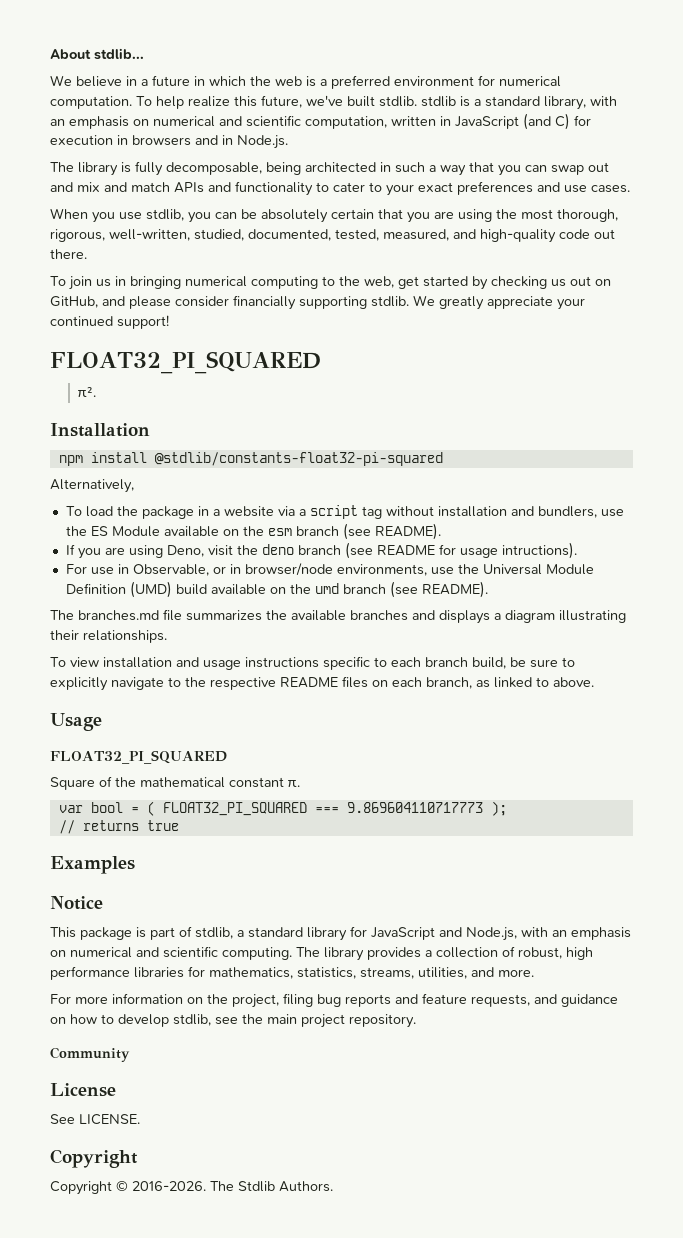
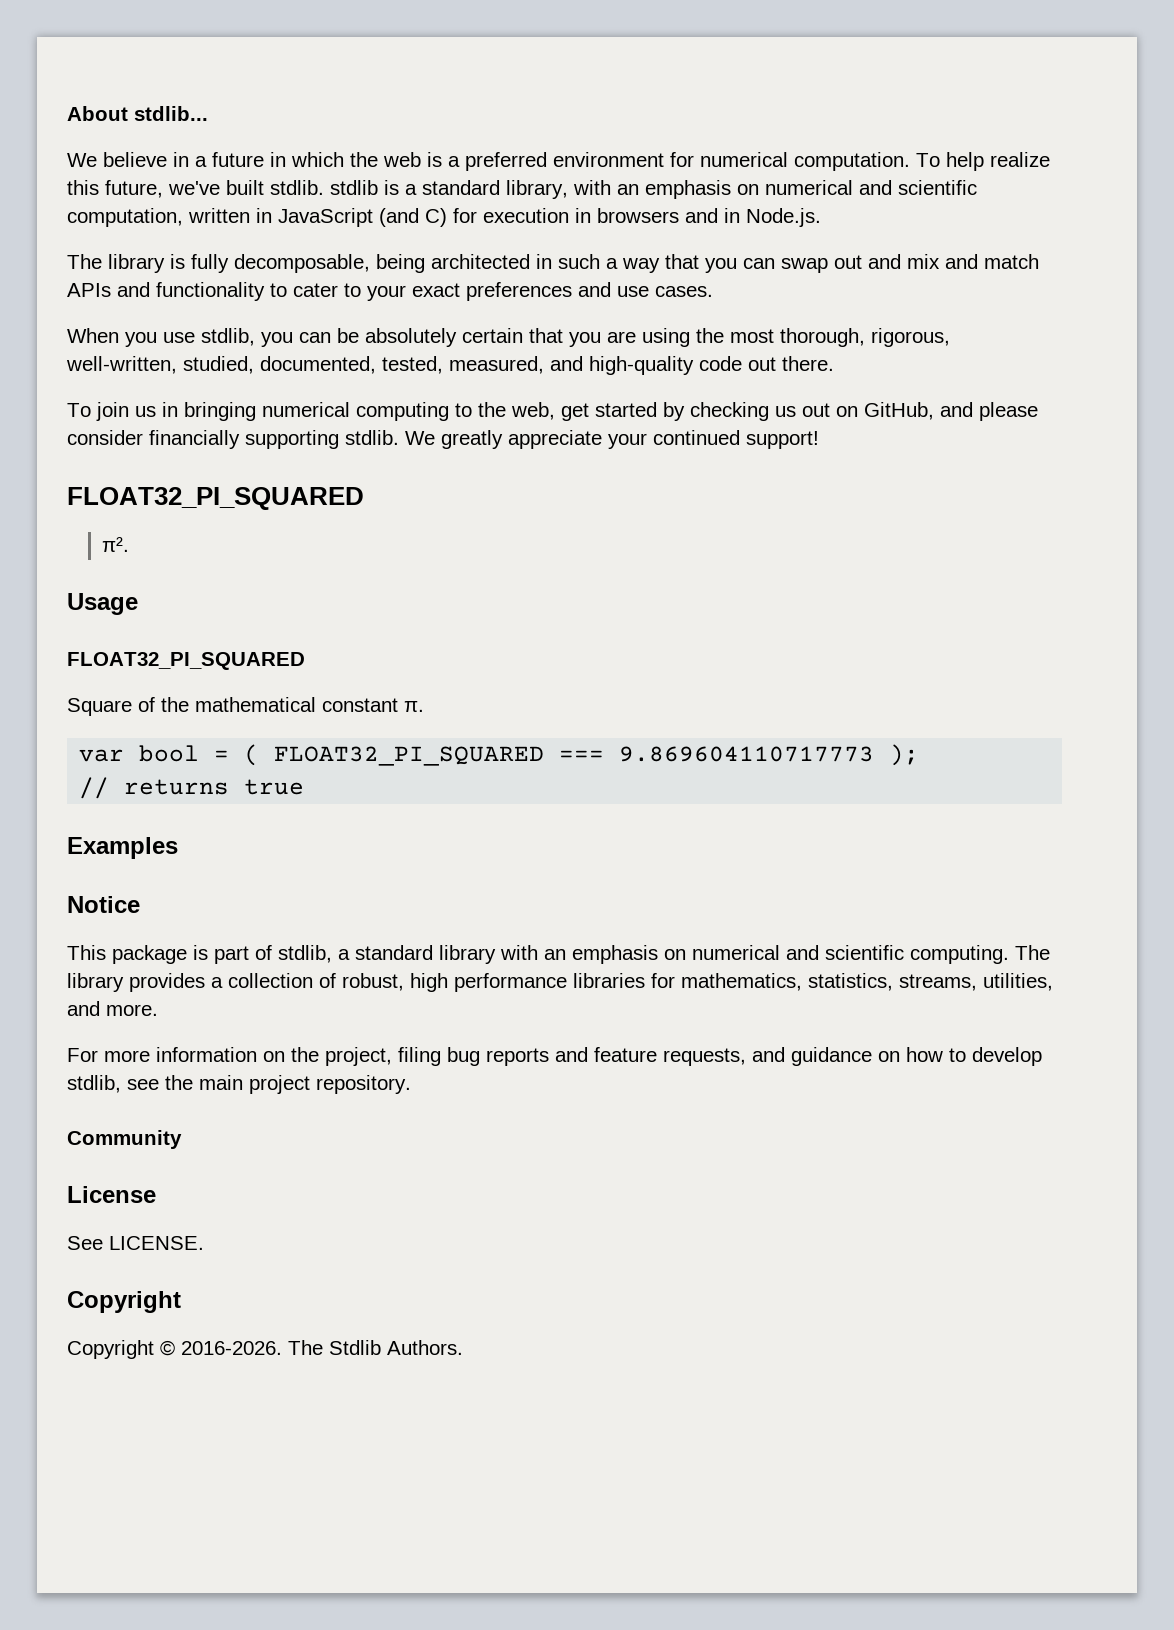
- Installation
- npm install @stdlib/constants-float32-pi-squared
- Alternatively,
- To load the package in a website via a script tag without installation and bundlers, use the ES Module available on the esm branch (see README).
- If you are using Deno, visit the deno branch (see README for usage intructions).
- For use in Observable, or in browser/node environments, use the Universal Module Definition (UMD) build available on the umd branch (see README).
- The branches.md file summarizes the available branches and displays a diagram illustrating their relationships.
- To view installation and usage instructions specific to each branch build, be sure to explicitly navigate to the respective README files on each branch, as linked to above.
- This package is part of stdlib, a standard library for JavaScript and Node.js, with an emphasis on numerical and scientific computing.
+ This package is part of stdlib, a standard library with an emphasis on numerical and scientific computing.

